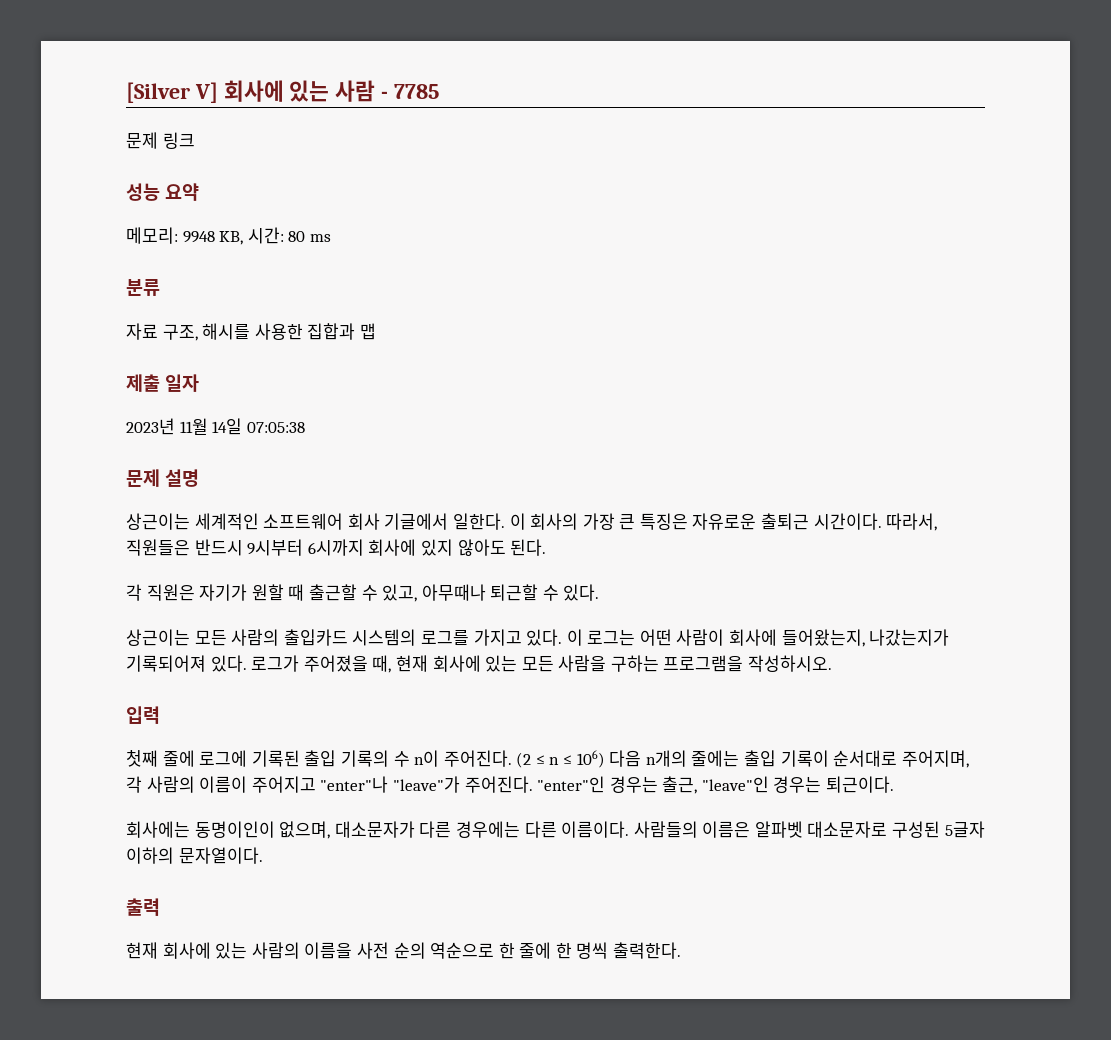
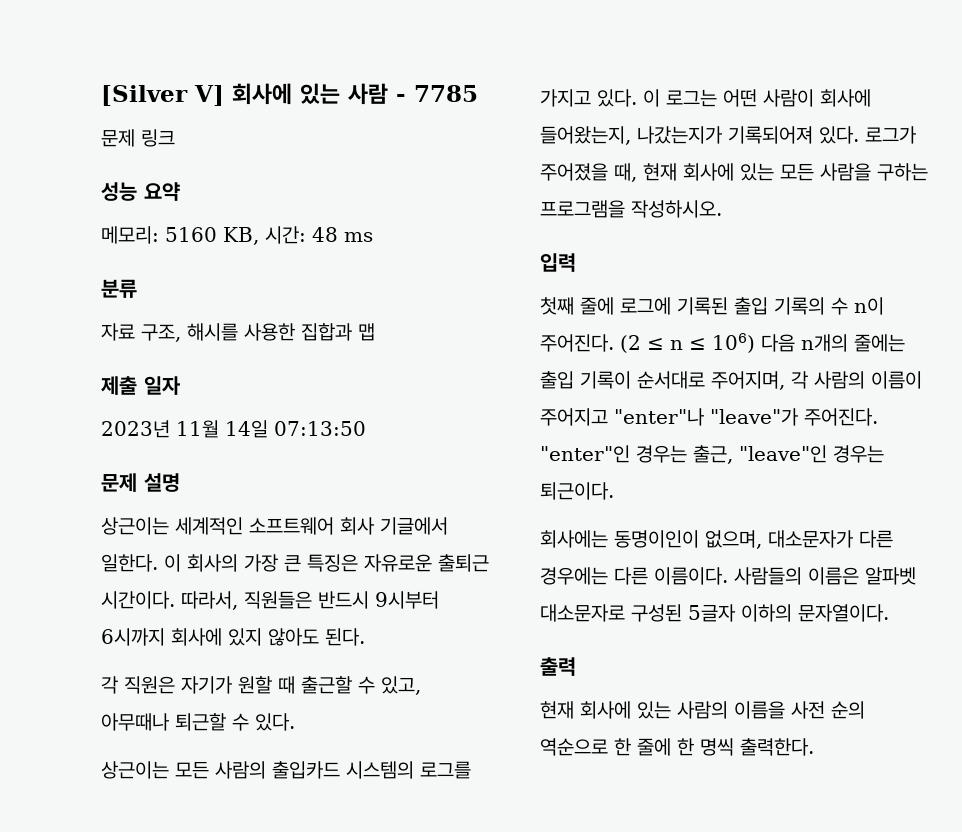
- 메모리: 9948 KB, 시간: 80 ms
+ 메모리: 5160 KB, 시간: 48 ms
- 2023년 11월 14일 07:05:38
+ 2023년 11월 14일 07:13:50

